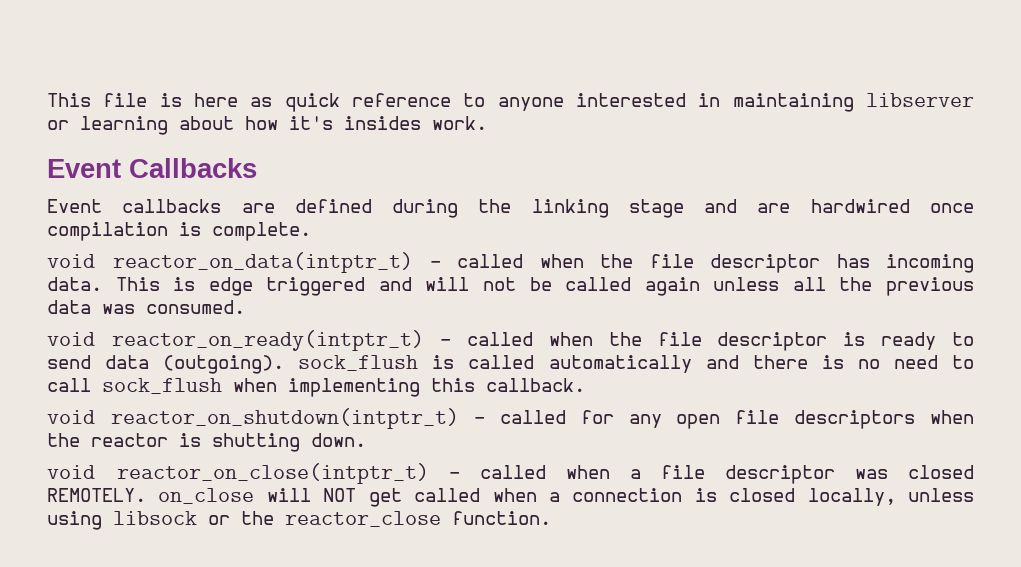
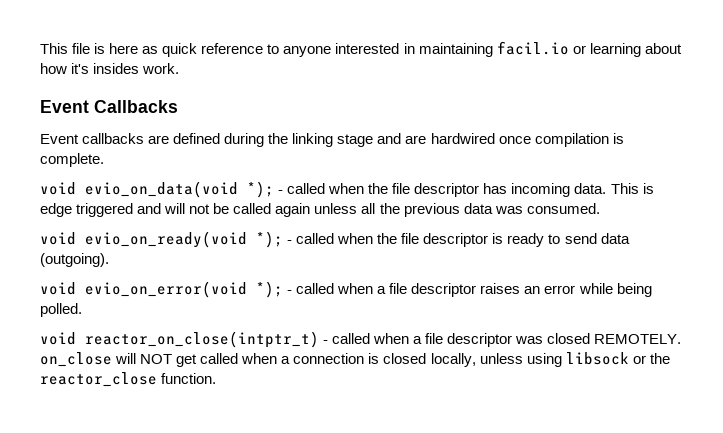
- This file is here as quick reference to anyone interested in maintaining libserver or learning about how it's insides work.
+ This file is here as quick reference to anyone interested in maintaining facil.io or learning about how it's insides work.
- void reactor_on_data(intptr_t) - called when the file descriptor has incoming data.
+ void evio_on_data(void *); - called when the file descriptor has incoming data.
- void reactor_on_ready(intptr_t) - called when the file descriptor is ready to send data (outgoing). sock_flush is called automatically and there is no need to call sock_flush when implementing this callback.
- void reactor_on_shutdown(intptr_t) - called for any open file descriptors when the reactor is shutting down.
+ void evio_on_ready(void *); - called when the file descriptor is ready to send data (outgoing).
+ void evio_on_error(void *); - called when a file descriptor raises an error while being polled.

